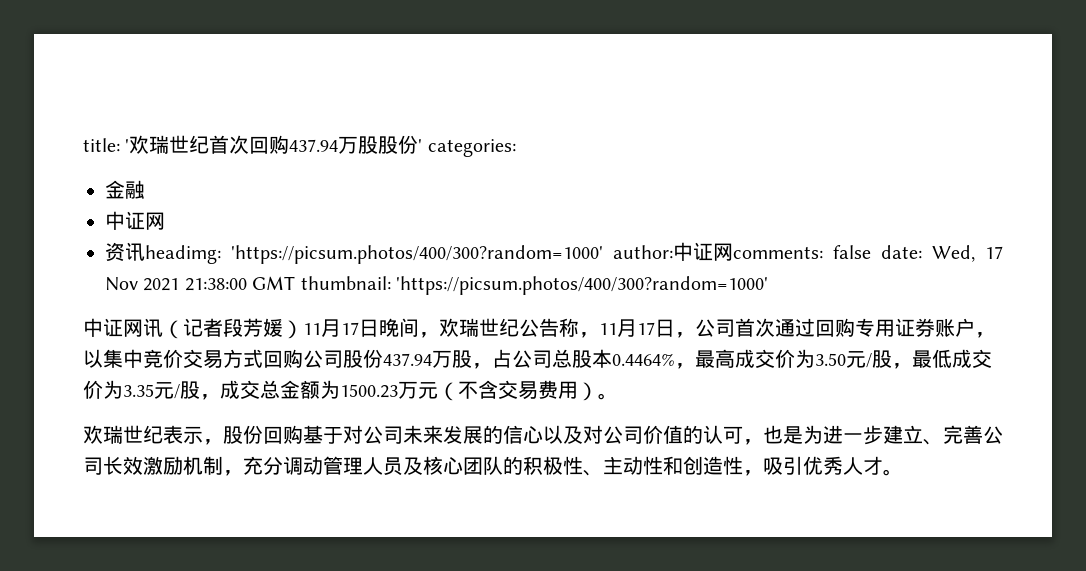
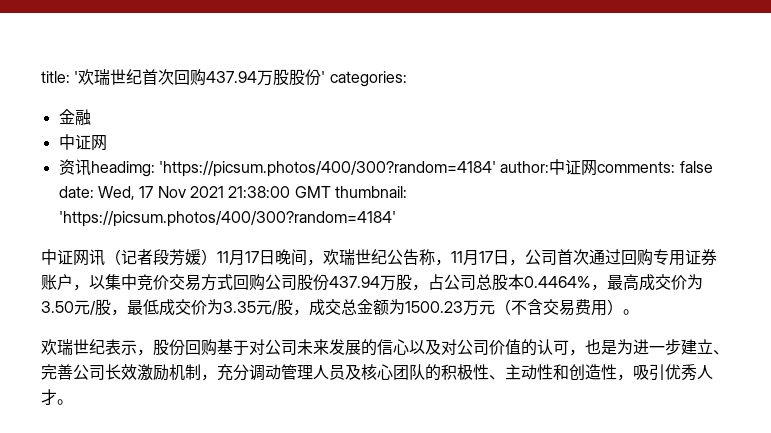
- 资讯headimg: 'https://picsum.photos/400/300?random=1000' author:中证网comments: false date: Wed, 17 Nov 2021 21:38:00 GMT thumbnail: 'https://picsum.photos/400/300?random=1000'
+ 资讯headimg: 'https://picsum.photos/400/300?random=4184' author:中证网comments: false date: Wed, 17 Nov 2021 21:38:00 GMT thumbnail: 'https://picsum.photos/400/300?random=4184'

